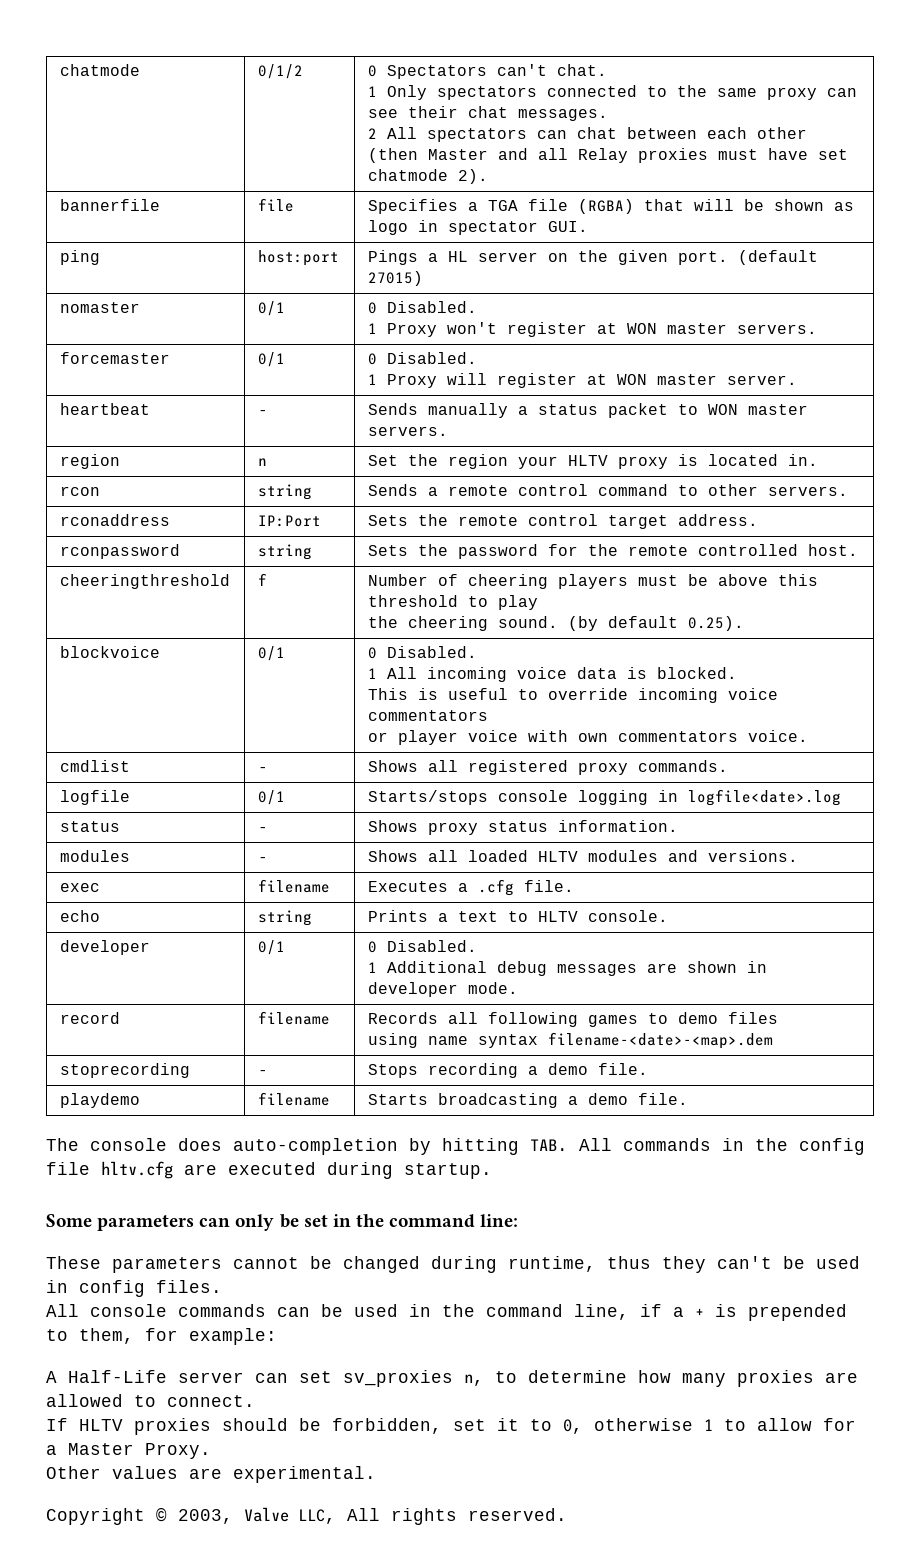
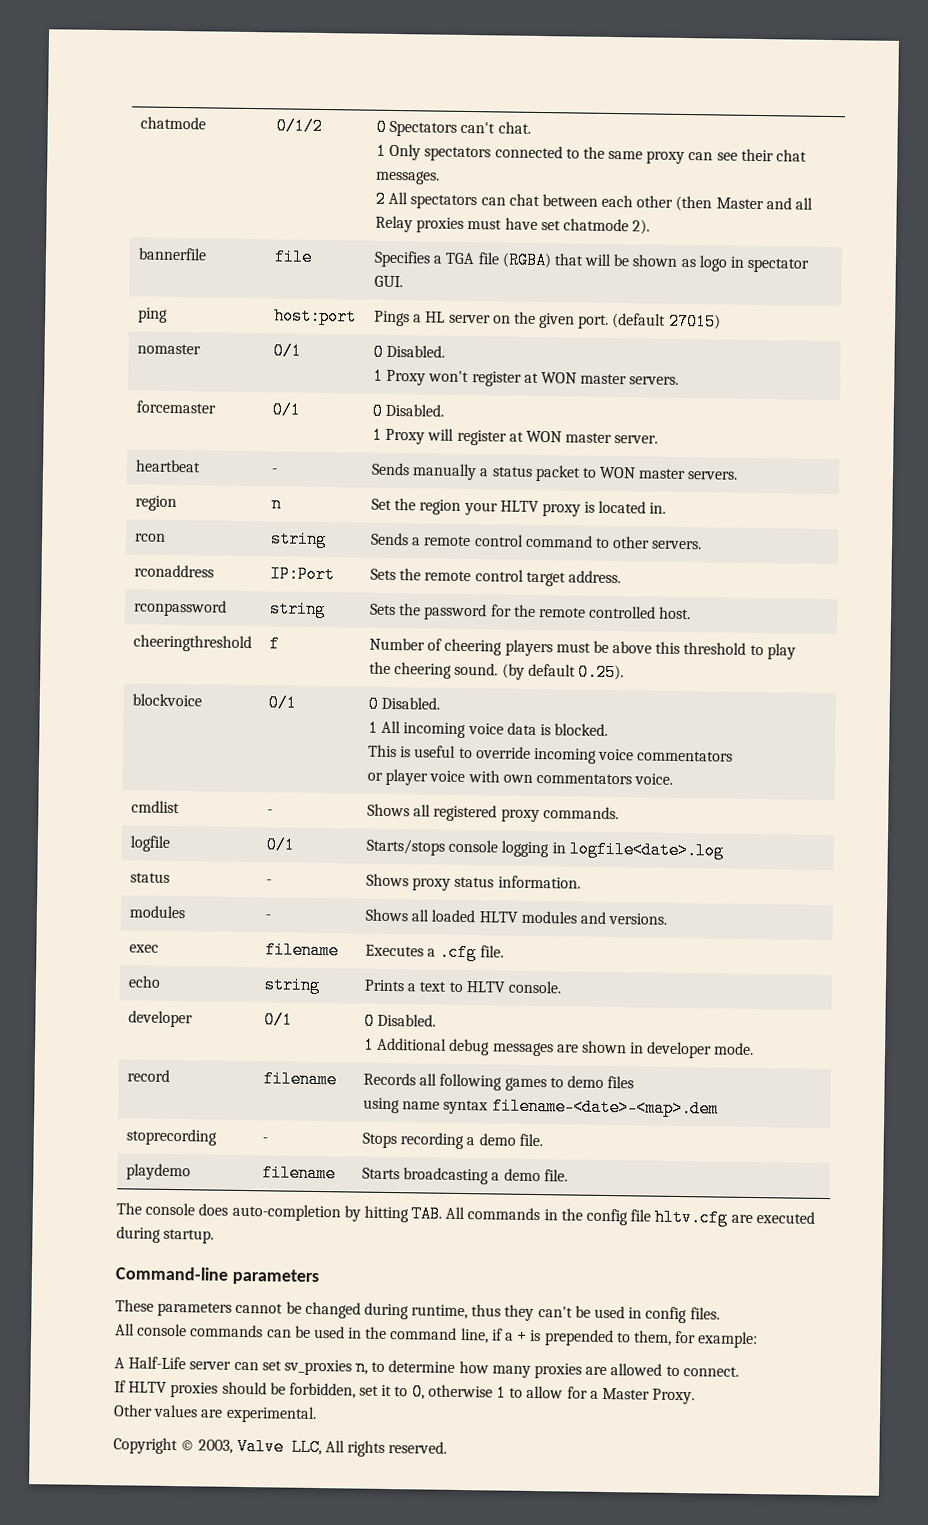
- Some parameters can only be set in the command line:
+ Command-line parameters

